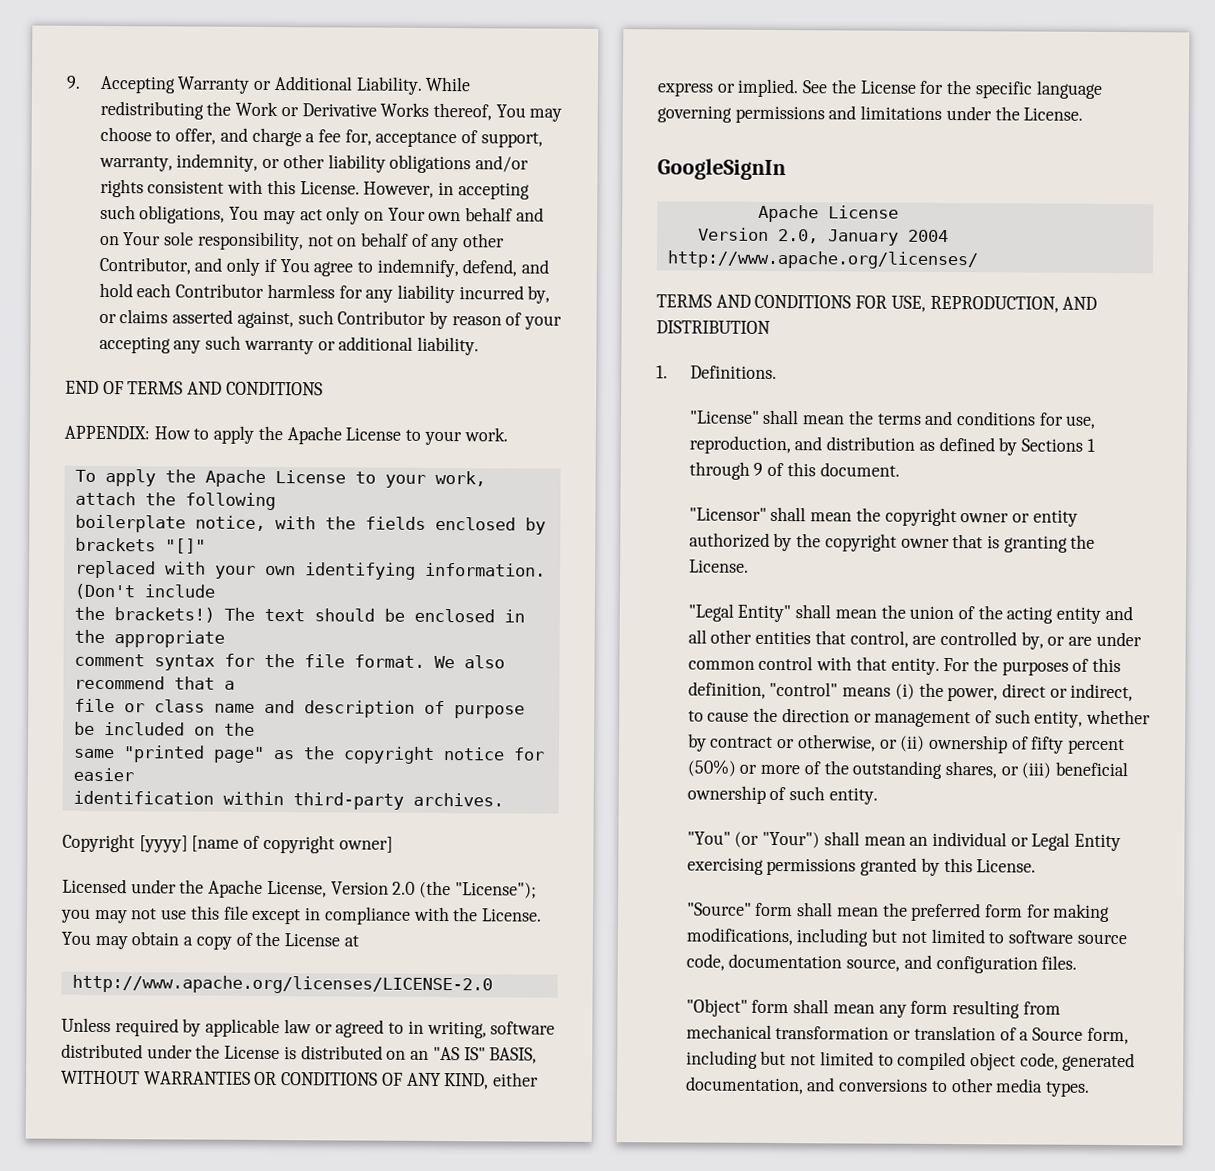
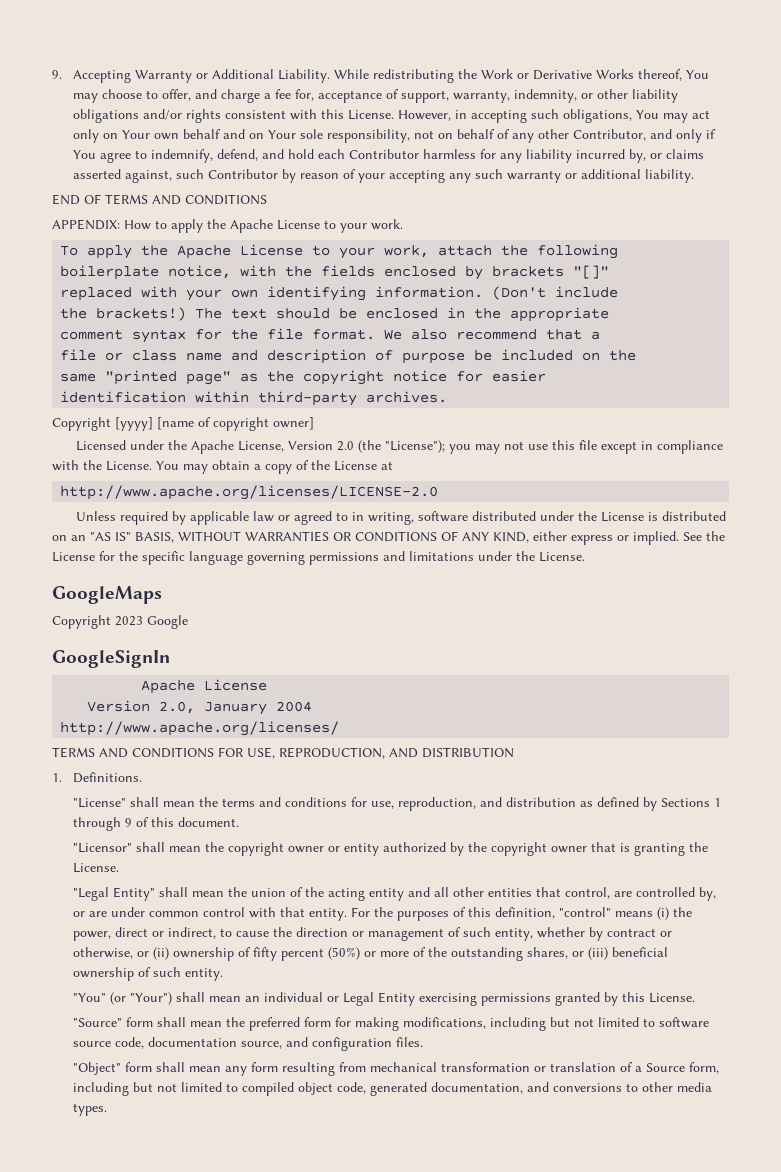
+ GoogleMaps
+ Copyright 2023 Google

